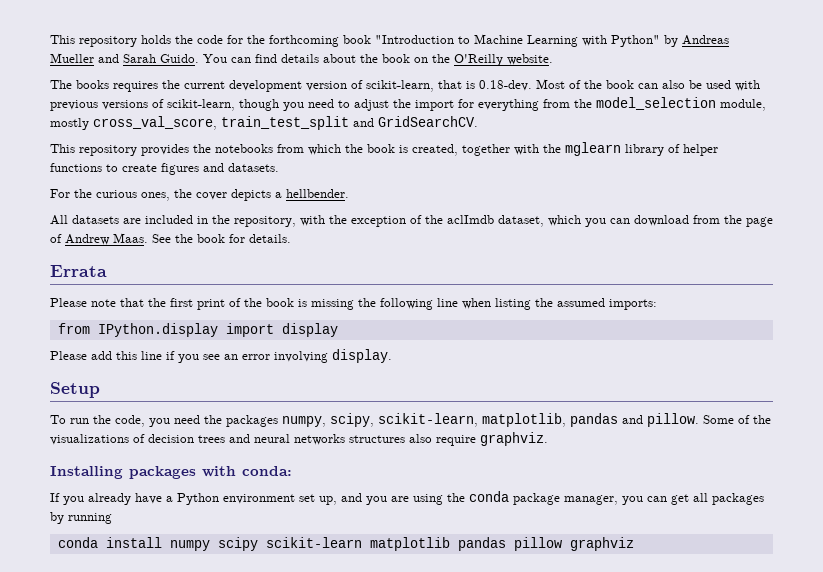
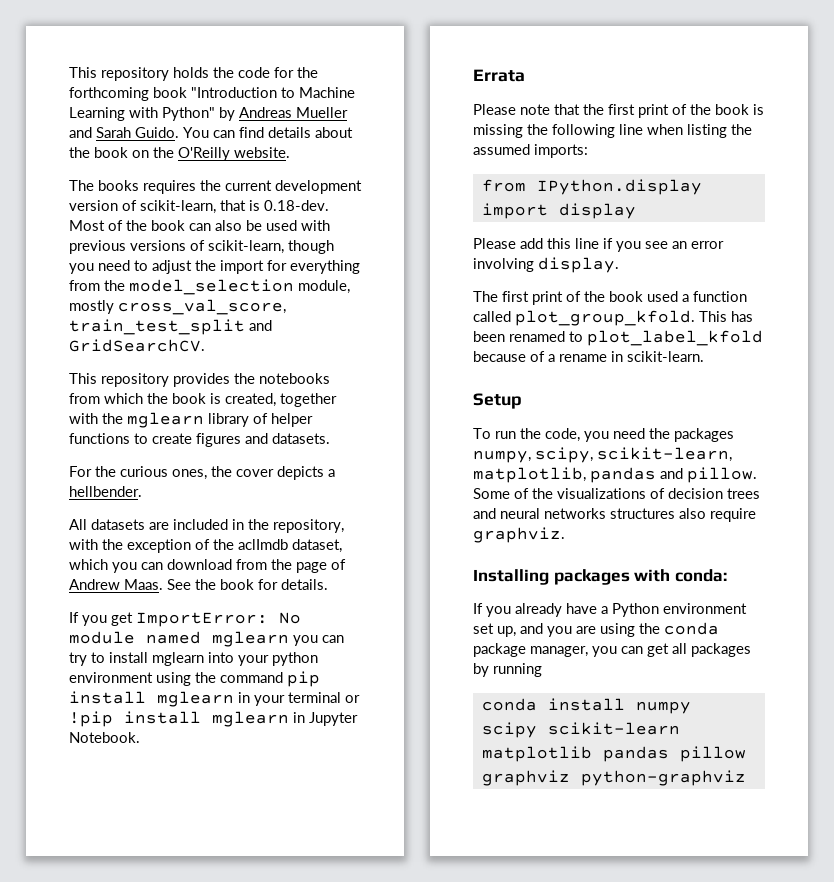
+ If you get ImportError: No module named mglearn you can try to install mglearn into your python environment using the command pip install mglearn in your terminal or !pip install mglearn in Jupyter Notebook.
+ The first print of the book used a function called plot_group_kfold. This has been renamed to plot_label_kfold because of a rename in scikit-learn.
- conda install numpy scipy scikit-learn matplotlib pandas pillow graphviz
+ conda install numpy scipy scikit-learn matplotlib pandas pillow graphviz python-graphviz

